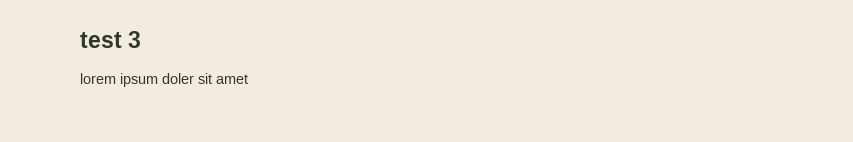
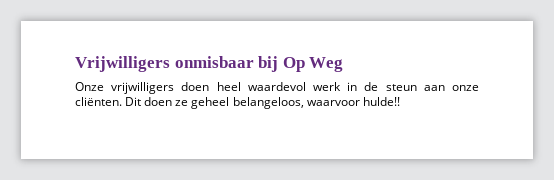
- test 3
- lorem ipsum doler sit amet
+ Vrijwilligers onmisbaar bij Op Weg
+ Onze vrijwilligers doen heel waardevol werk in de steun aan onze cliënten. Dit doen ze geheel belangeloos, waarvoor hulde!!

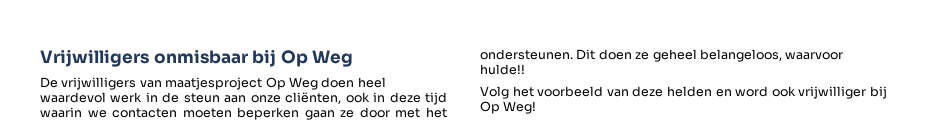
- Onze vrijwilligers doen heel waardevol werk in de steun aan onze cliënten.
+ De vrijwilligers van maatjesproject Op Weg doen heel waardevol werk in de steun aan onze cliënten, ook in deze tijd waarin we contacten moeten beperken gaan ze door met het ondersteunen.
+ Volg het voorbeeld van deze helden en word ook vrijwilliger bij Op Weg!

